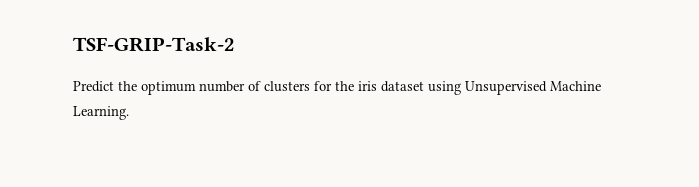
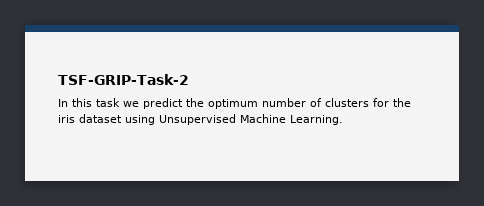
- Predict the optimum number of clusters for the iris dataset using Unsupervised Machine Learning.
+ In this task we predict the optimum number of clusters for the iris dataset using Unsupervised Machine Learning.

